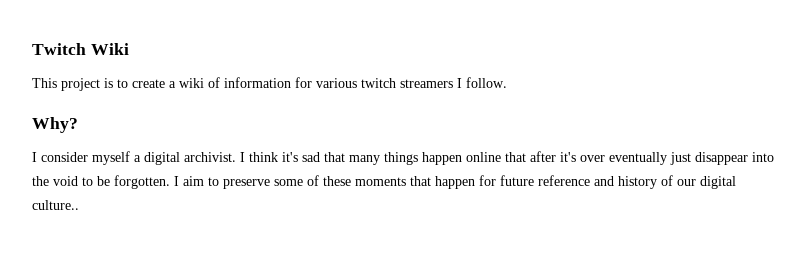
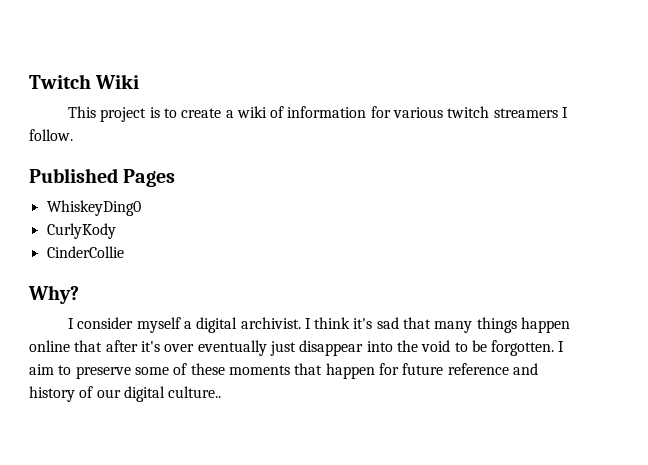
+ Published Pages
+ WhiskeyDing0
+ CurlyKody
+ CinderCollie

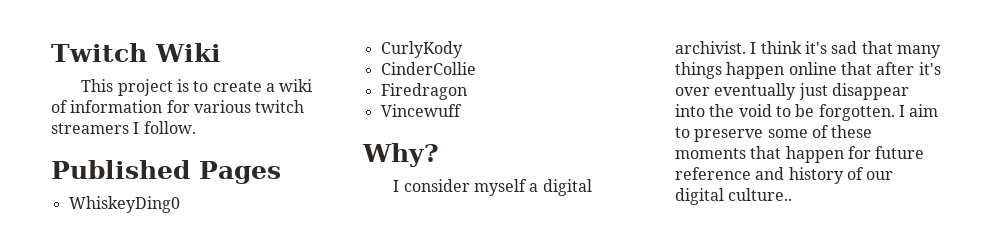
+ Firedragon
+ Vincewuff

